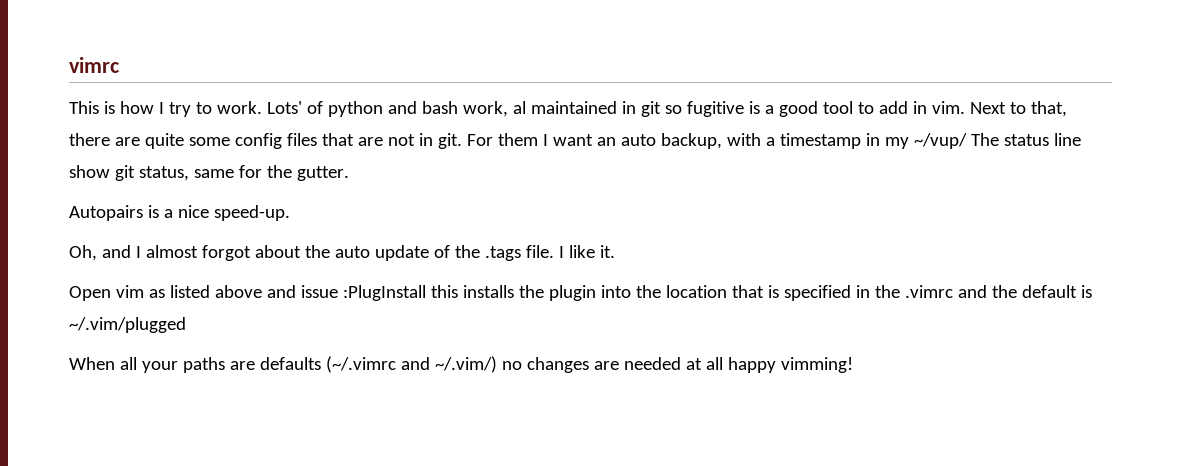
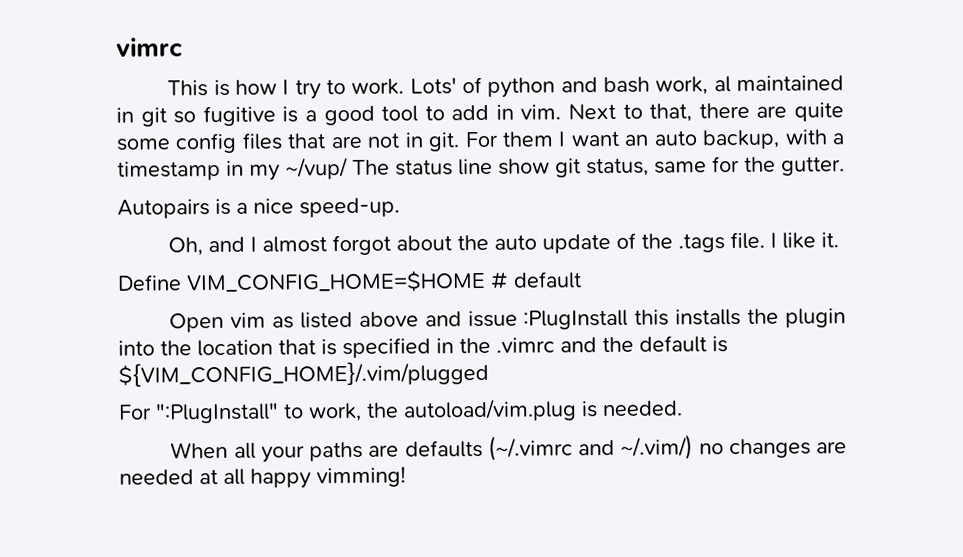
+ Define VIM_CONFIG_HOME=$HOME # default
- Open vim as listed above and issue :PlugInstall this installs the plugin into the location that is specified in the .vimrc and the default is ~/.vim/plugged
+ Open vim as listed above and issue :PlugInstall this installs the plugin into the location that is specified in the .vimrc and the default is ${VIM_CONFIG_HOME}/.vim/plugged
+ For ":PlugInstall" to work, the autoload/vim.plug is needed.

